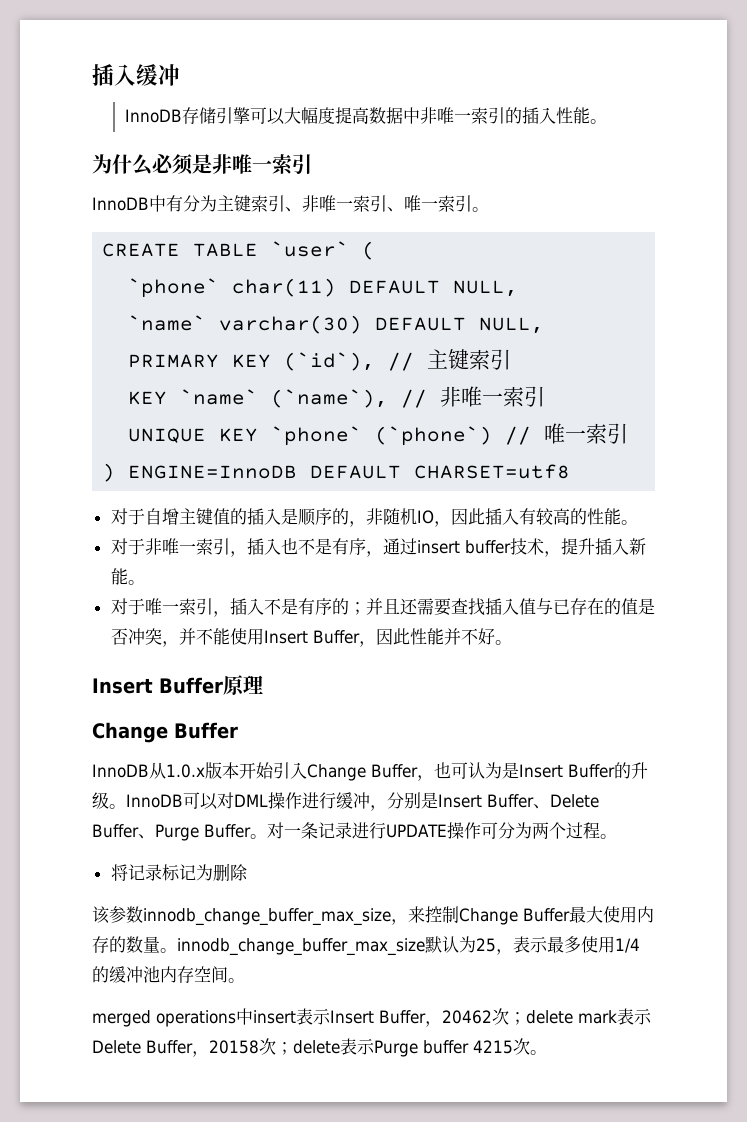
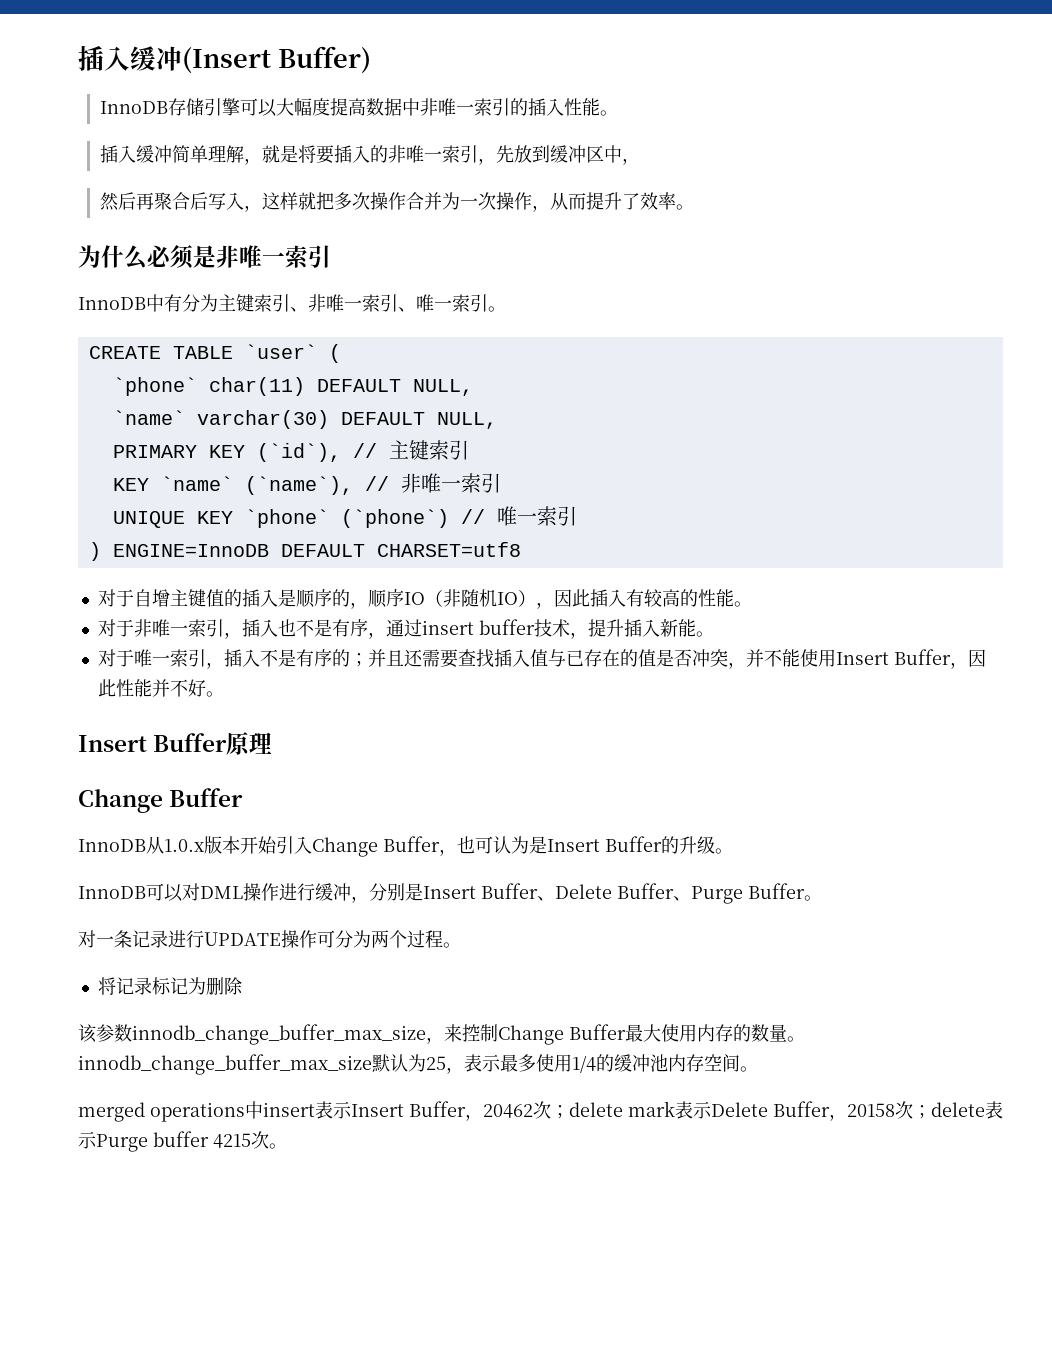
- 插入缓冲
+ 插入缓冲(Insert Buffer)
+ 插入缓冲简单理解，就是将要插入的非唯一索引，先放到缓冲区中，
+ 然后再聚合后写入，这样就把多次操作合并为一次操作，从而提升了效率。
- 对于自增主键值的插入是顺序的，非随机IO，因此插入有较高的性能。
+ 对于自增主键值的插入是顺序的，顺序IO（非随机IO），因此插入有较高的性能。
- InnoDB从1.0.x版本开始引入Change Buffer，也可认为是Insert Buffer的升级。InnoDB可以对DML操作进行缓冲，分别是Insert Buffer、Delete Buffer、Purge Buffer。对一条记录进行UPDATE操作可分为两个过程。
+ InnoDB从1.0.x版本开始引入Change Buffer，也可认为是Insert Buffer的升级。
+ InnoDB可以对DML操作进行缓冲，分别是Insert Buffer、Delete Buffer、Purge Buffer。
+ 对一条记录进行UPDATE操作可分为两个过程。

